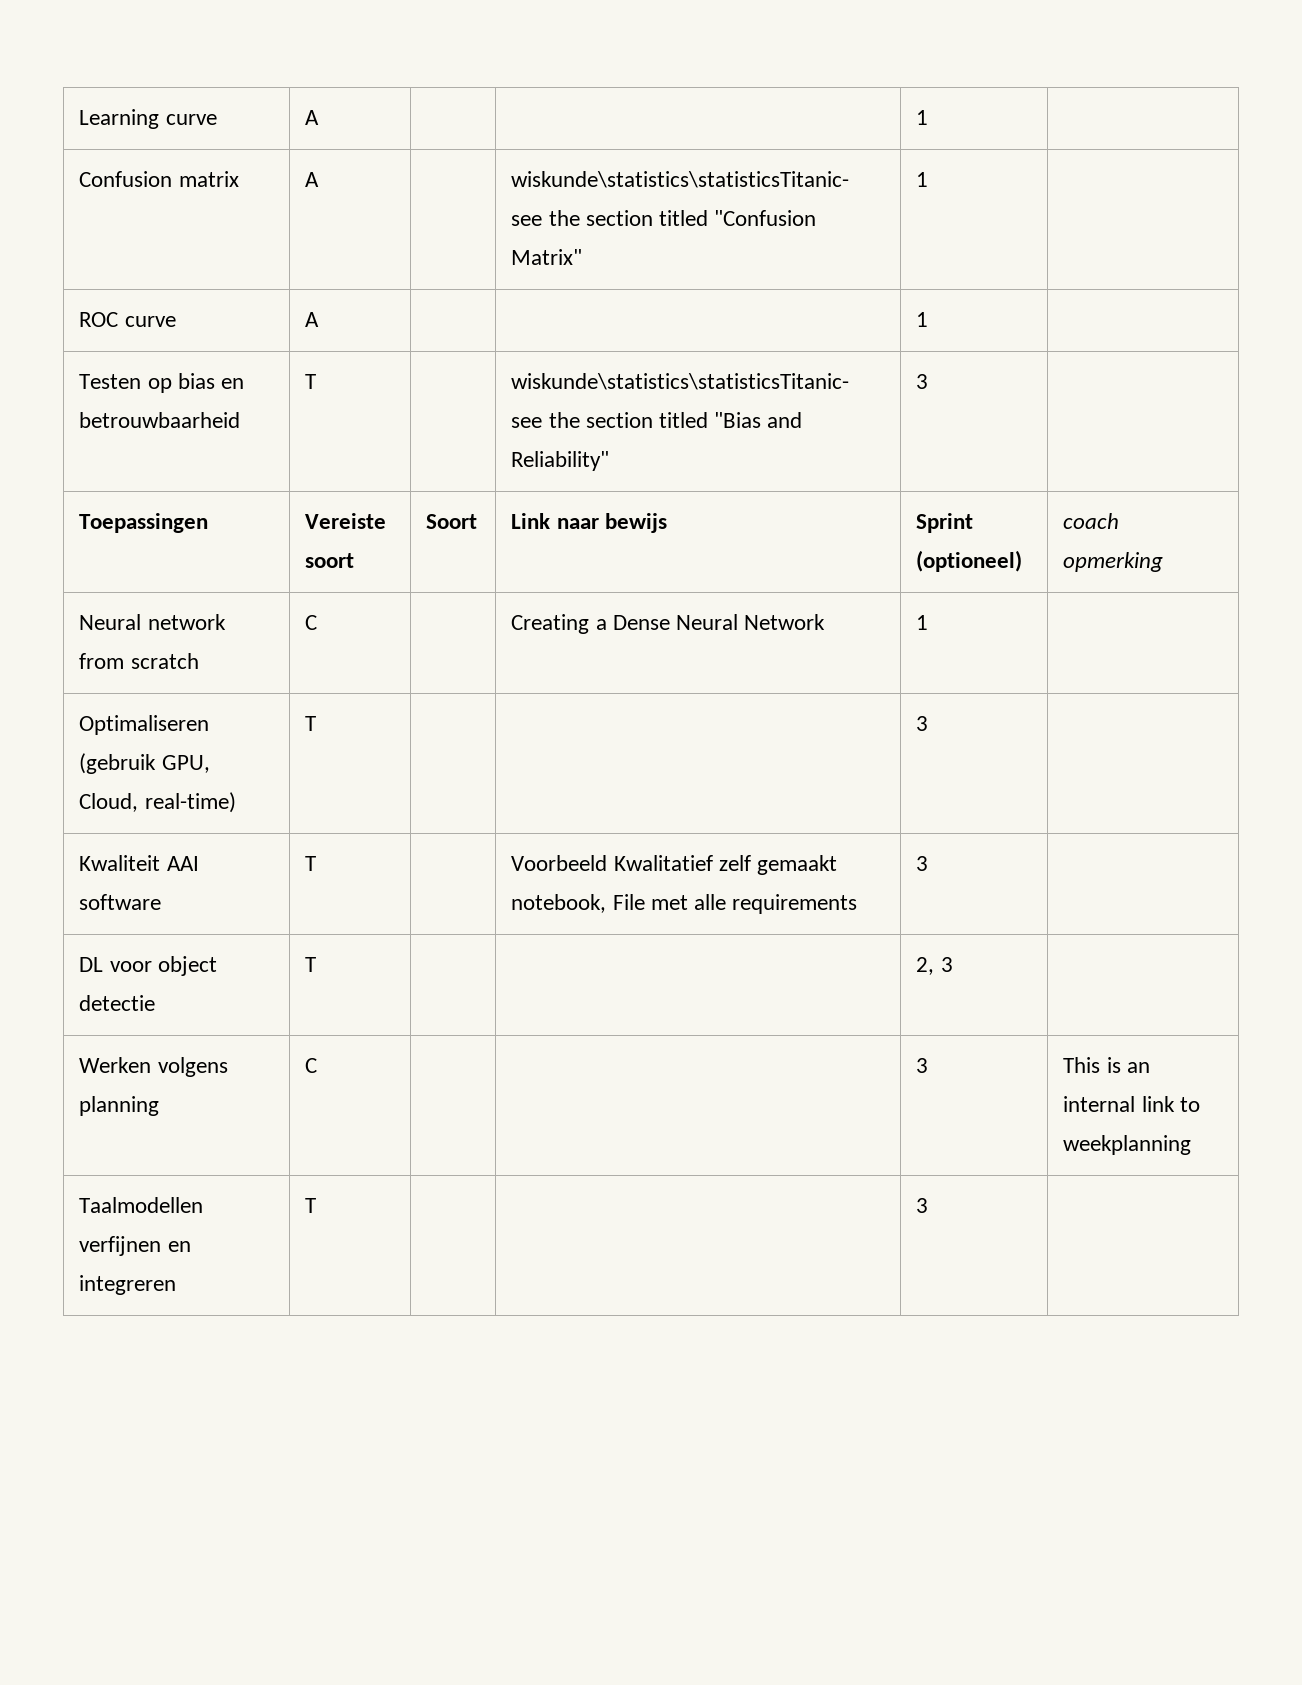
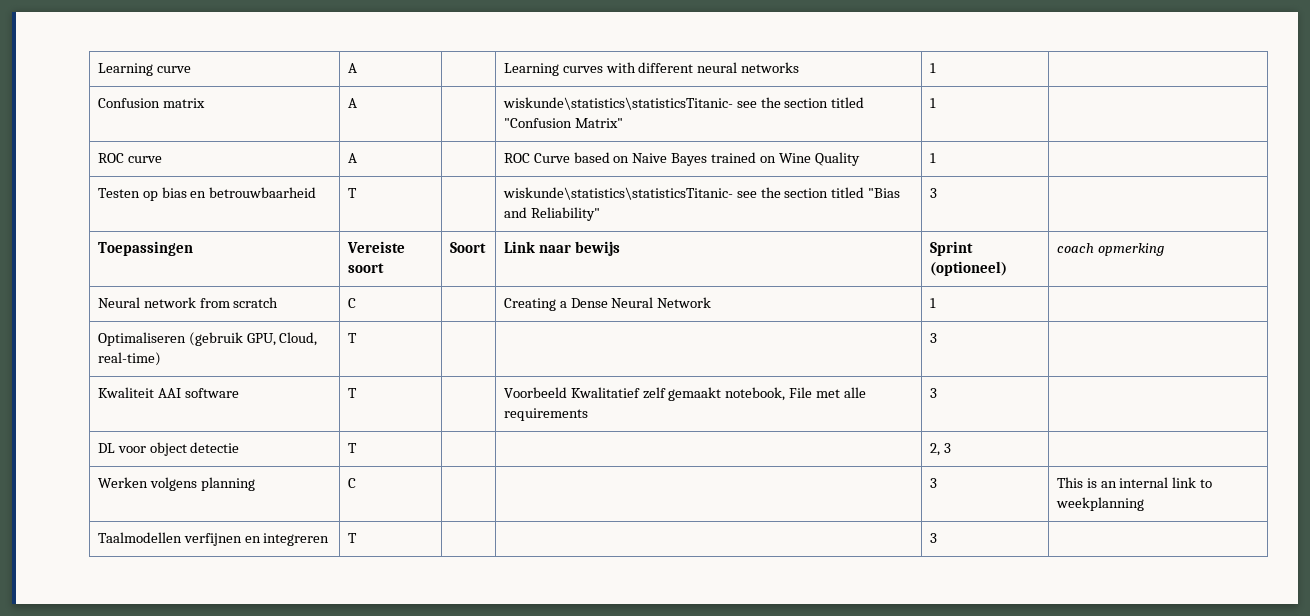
- Learning curve | A | | | 1 |
+ Learning curve | A | | Learning curves with different neural networks | 1 |
- ROC curve | A | | | 1 |
+ ROC curve | A | | ROC Curve based on Naive Bayes trained on Wine Quality | 1 |

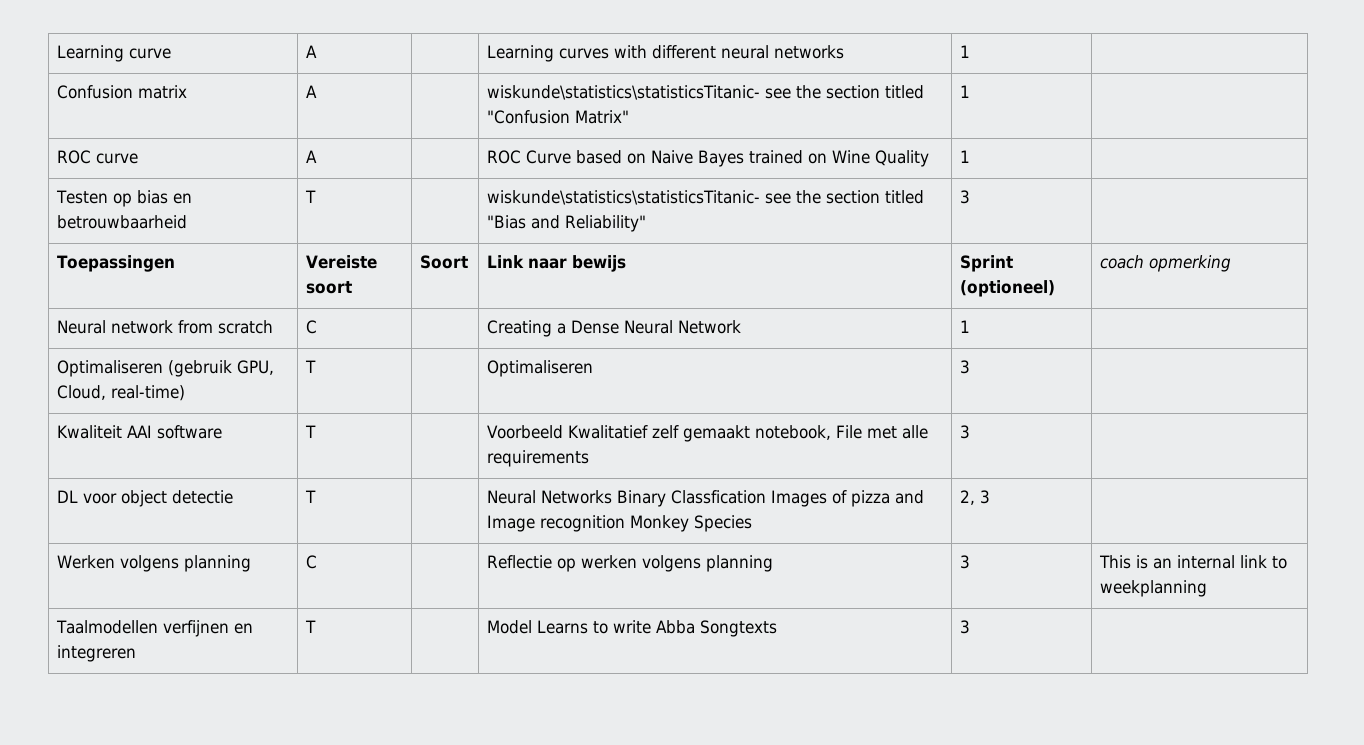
- Optimaliseren (gebruik GPU, Cloud, real-time) | T | | | 3 |
+ Optimaliseren (gebruik GPU, Cloud, real-time) | T | | Optimaliseren | 3 |
- DL voor object detectie | T | | | 2, 3 |
+ DL voor object detectie | T | | Neural Networks Binary Classfication Images of pizza and Image recognition Monkey Species | 2, 3 |
- Werken volgens planning | C | | | 3 | This is an internal link to weekplanning
+ Werken volgens planning | C | | Reflectie op werken volgens planning | 3 | This is an internal link to weekplanning
- Taalmodellen verfijnen en integreren | T | | | 3 |
+ Taalmodellen verfijnen en integreren | T | | Model Learns to write Abba Songtexts | 3 |

